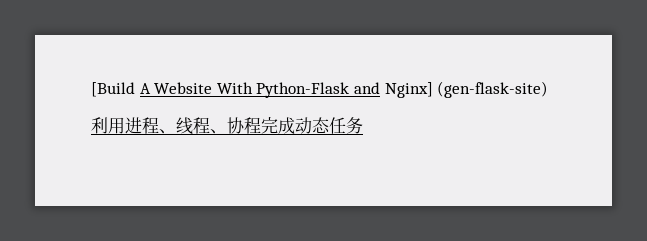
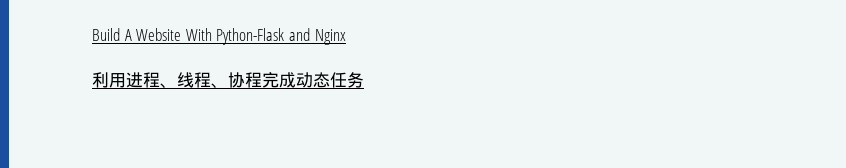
- [Build A Website With Python-Flask and Nginx] (gen-flask-site)
+ Build A Website With Python-Flask and Nginx

